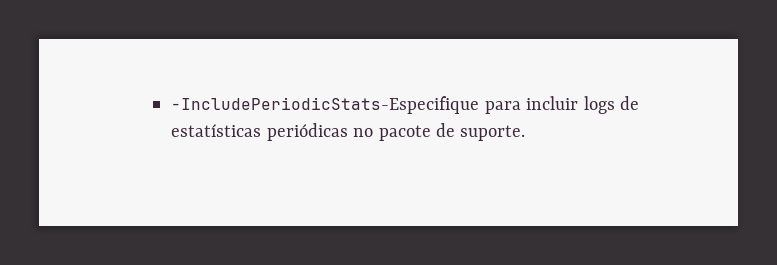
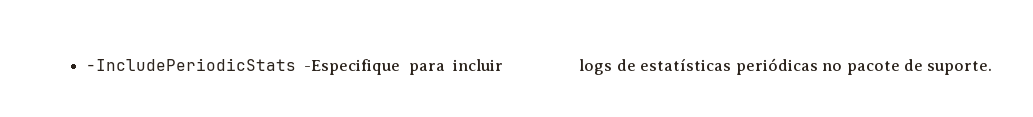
- -IncludePeriodicStats-Especifique para incluir logs de estatísticas periódicas no pacote de suporte.
+ -IncludePeriodicStats -Especifique para incluir logs de estatísticas periódicas no pacote de suporte.

